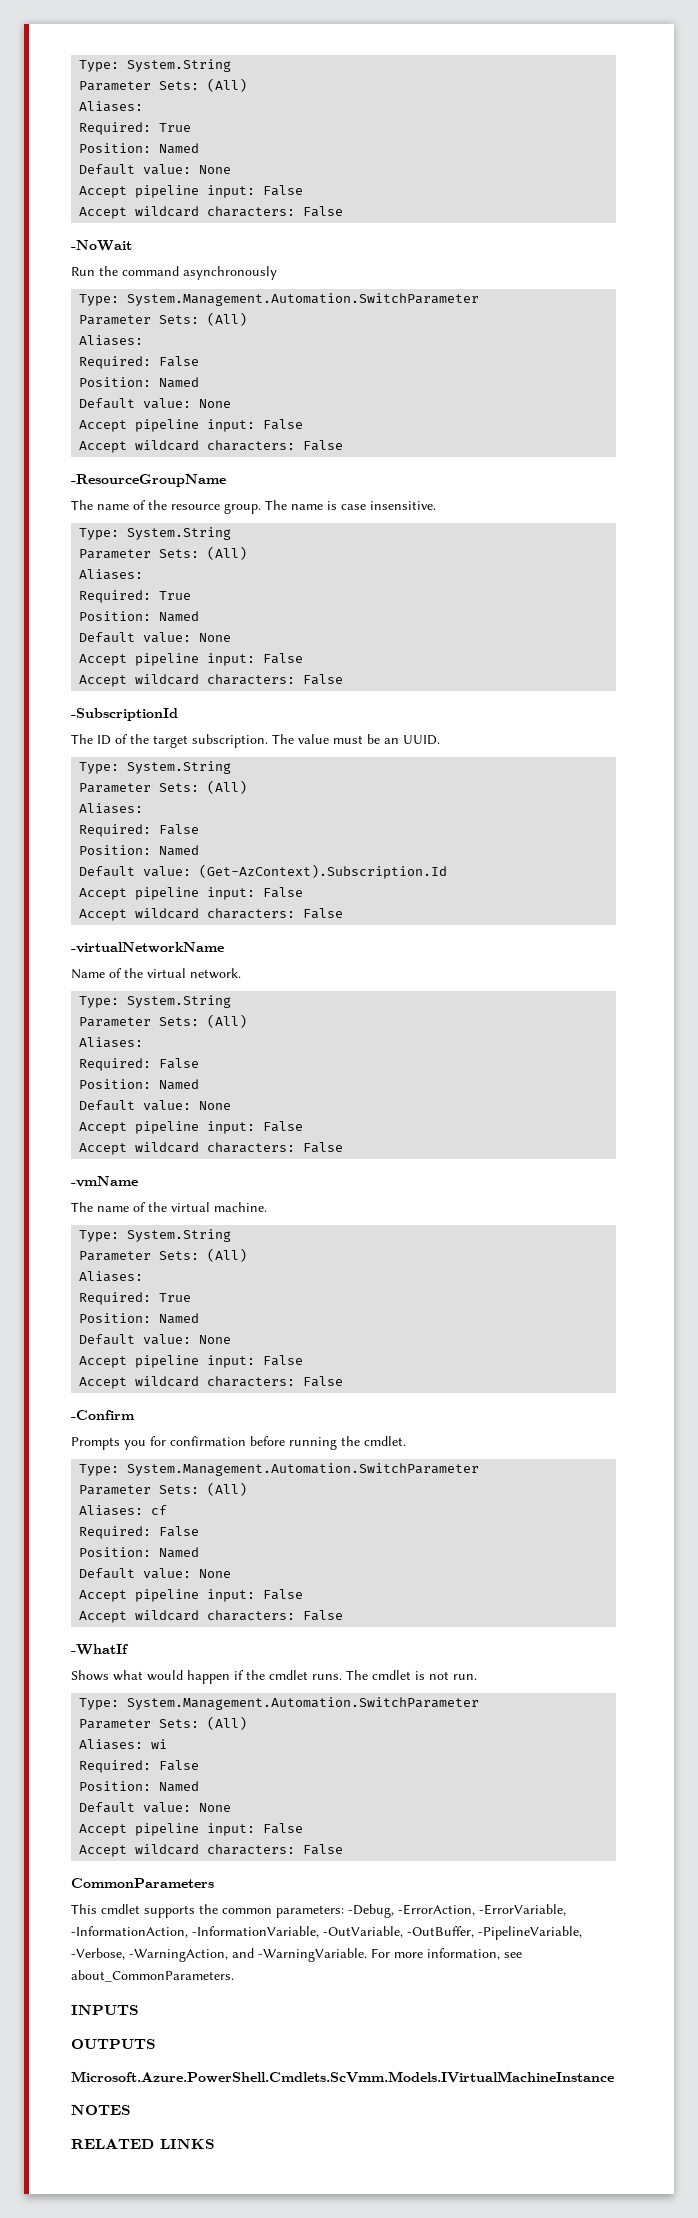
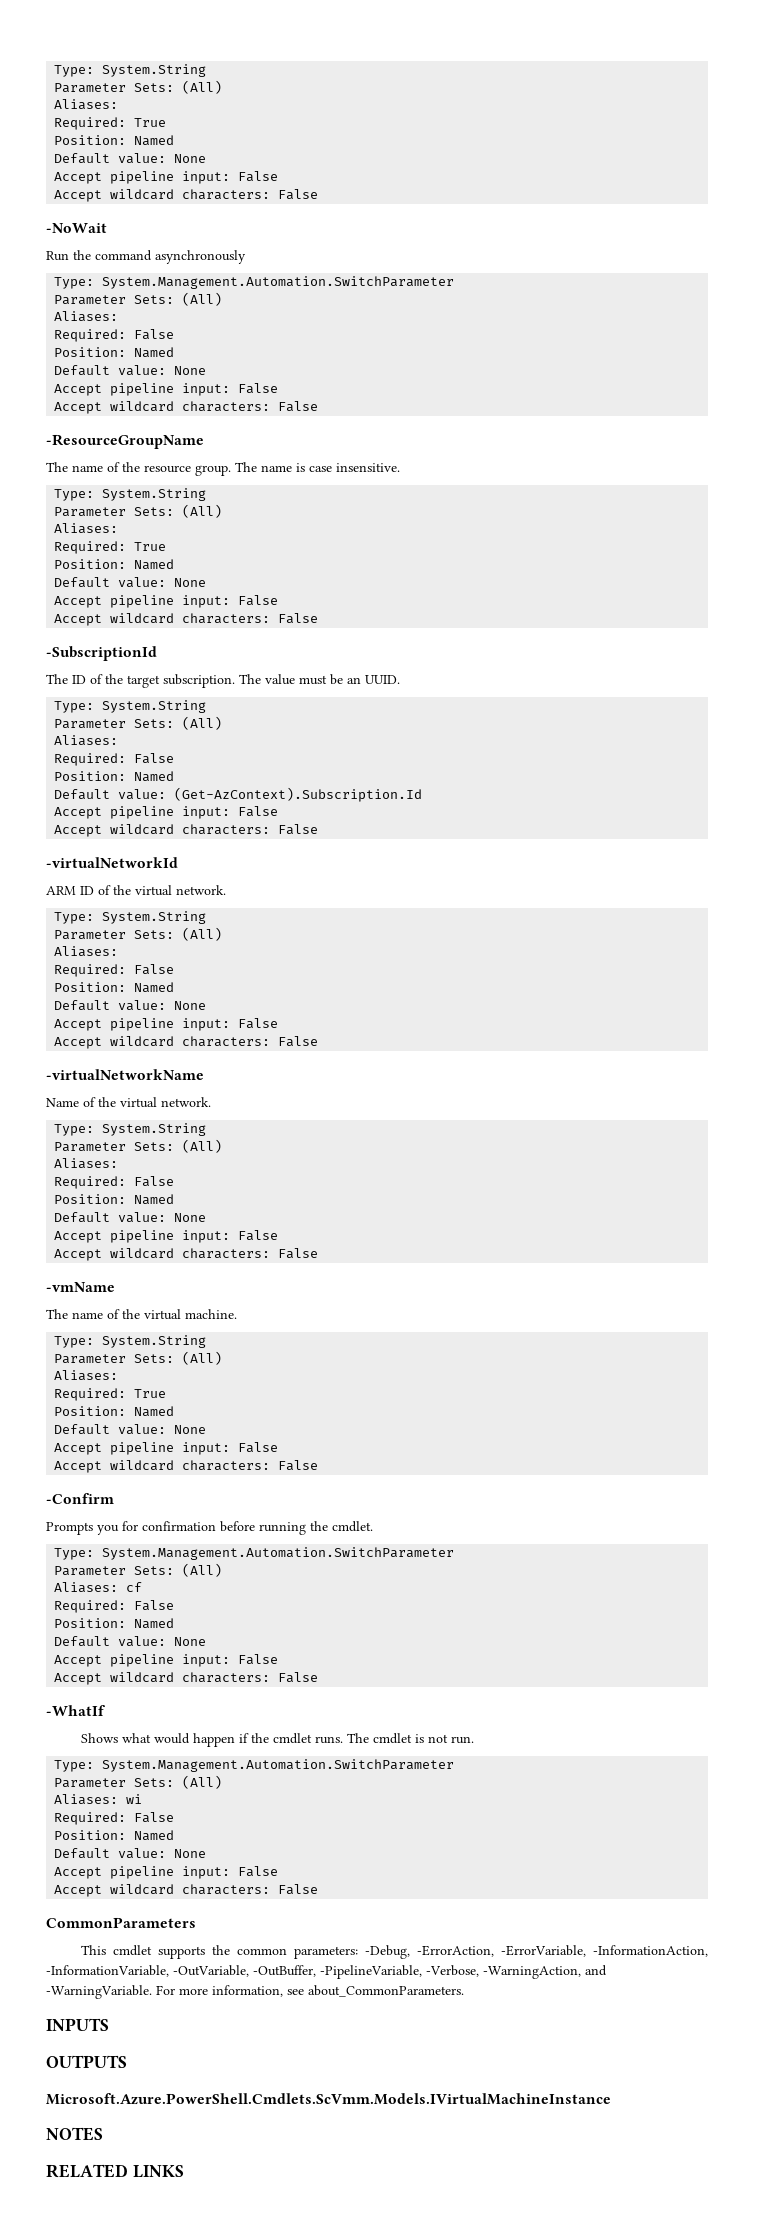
+ -virtualNetworkId
+ ARM ID of the virtual network.
+ Type: System.String
+ Parameter Sets: (All)
+ Aliases:
+ Required: False
+ Position: Named
+ Default value: None
+ Accept pipeline input: False
+ Accept wildcard characters: False

